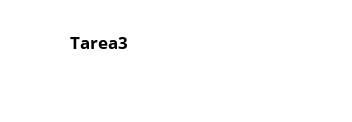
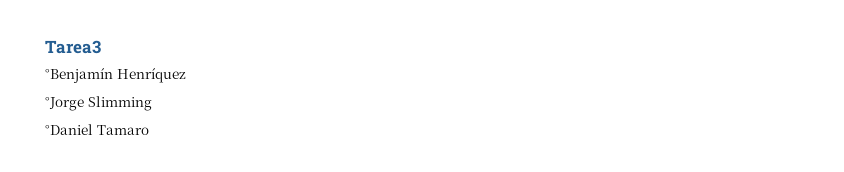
+ °Benjamín Henríquez
+ °Jorge Slimming
+ °Daniel Tamaro

